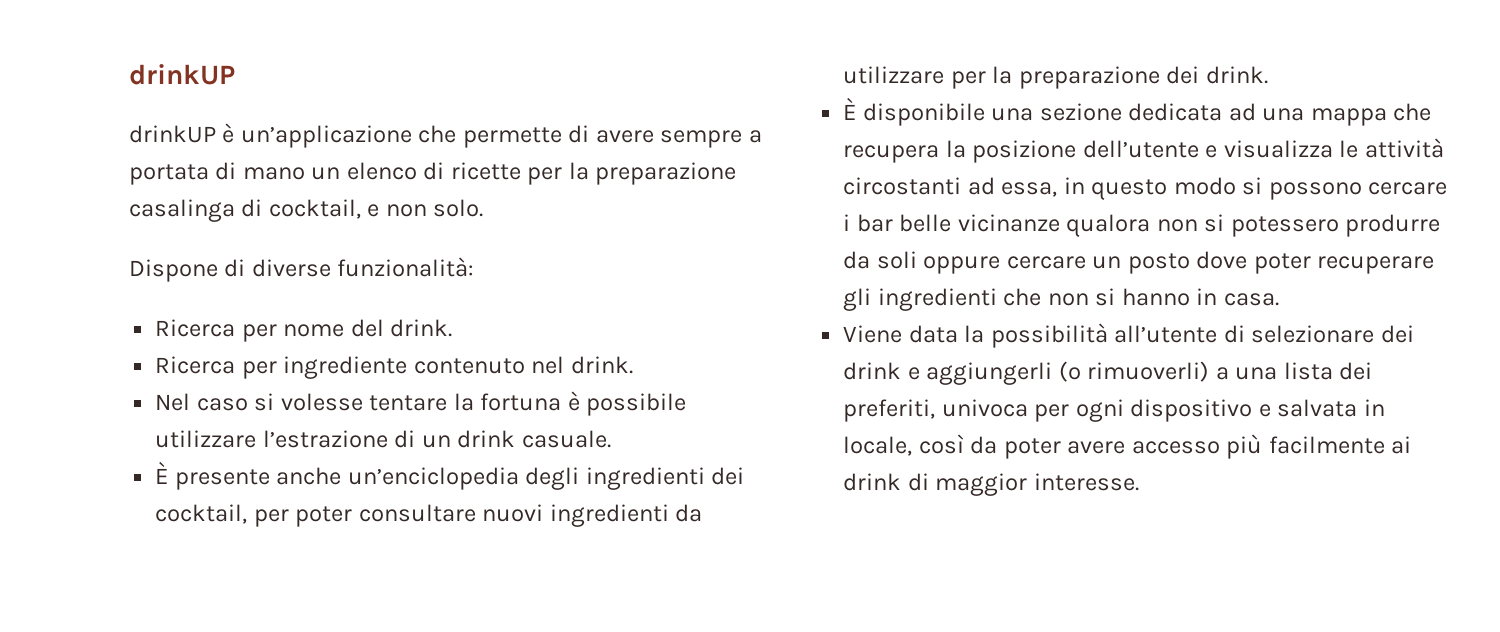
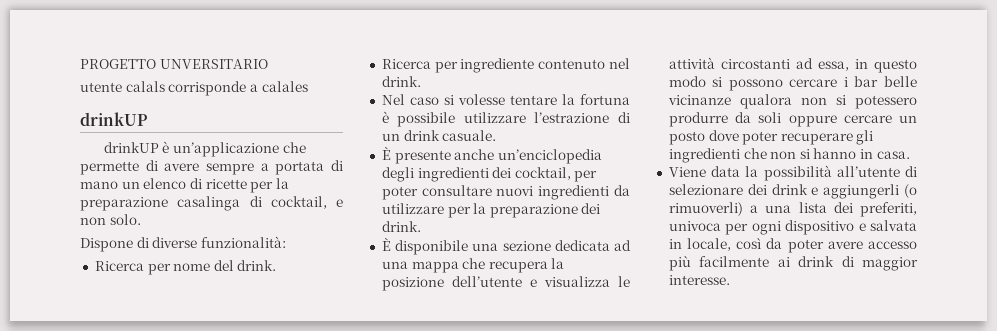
+ PROGETTO UNVERSITARIO
+ utente calals corrisponde a calales

